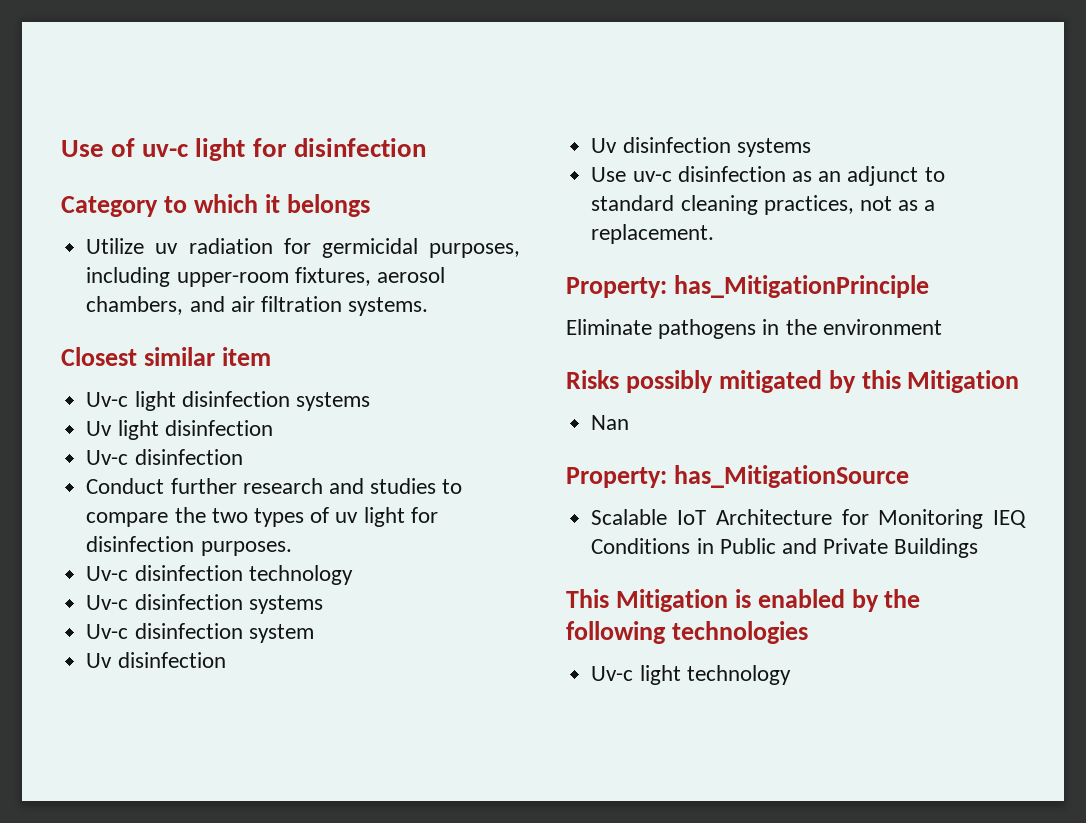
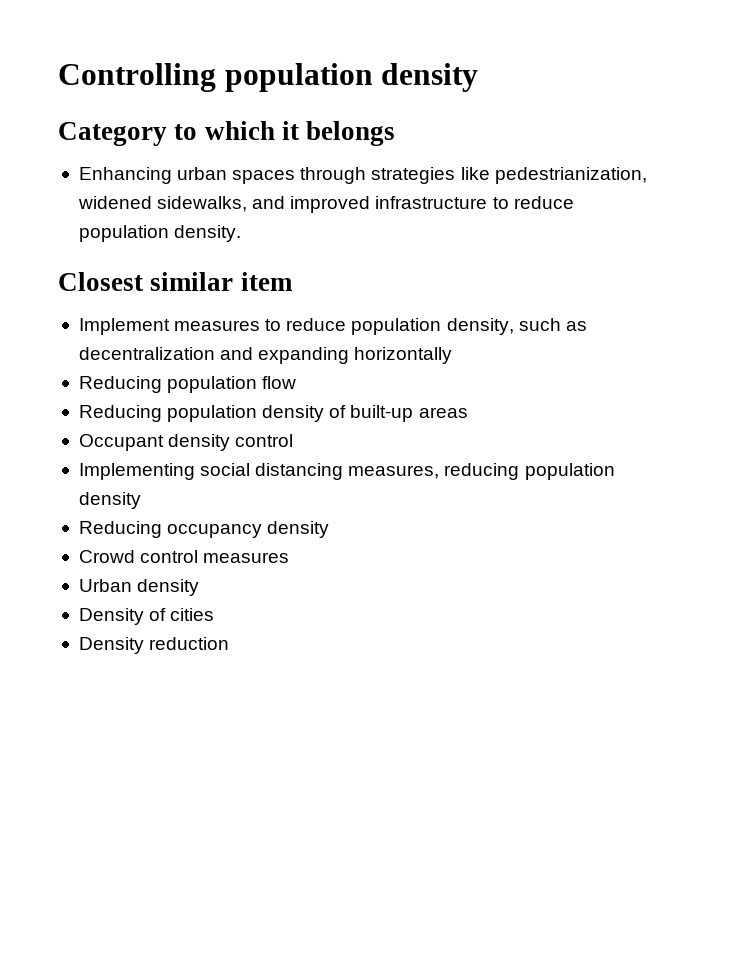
- Use of uv-c light for disinfection
+ Controlling population density
- Utilize uv radiation for germicidal purposes, including upper-room fixtures, aerosol chambers, and air filtration systems.
+ Enhancing urban spaces through strategies like pedestrianization, widened sidewalks, and improved infrastructure to reduce population density.
  Closest similar item
- Uv-c light disinfection systems
- Uv light disinfection
- Uv-c disinfection
- Conduct further research and studies to compare the two types of uv light for disinfection purposes.
- Uv-c disinfection technology
- Uv-c disinfection systems
- Uv-c disinfection system
- Uv disinfection
- Uv disinfection systems
- Use uv-c disinfection as an adjunct to standard cleaning practices, not as a replacement.
- Property: has_MitigationPrinciple
- Eliminate pathogens in the environment
- Risks possibly mitigated by this Mitigation
- Nan
- Property: has_MitigationSource
- Scalable IoT Architecture for Monitoring IEQ Conditions in Public and Private Buildings
- This Mitigation is enabled by the following technologies
- Uv-c light technology
+ Implement measures to reduce population density, such as decentralization and expanding horizontally
+ Reducing population flow
+ Reducing population density of built-up areas
+ Occupant density control
+ Implementing social distancing measures, reducing population density
+ Reducing occupancy density
+ Crowd control measures
+ Urban density
+ Density of cities
+ Density reduction

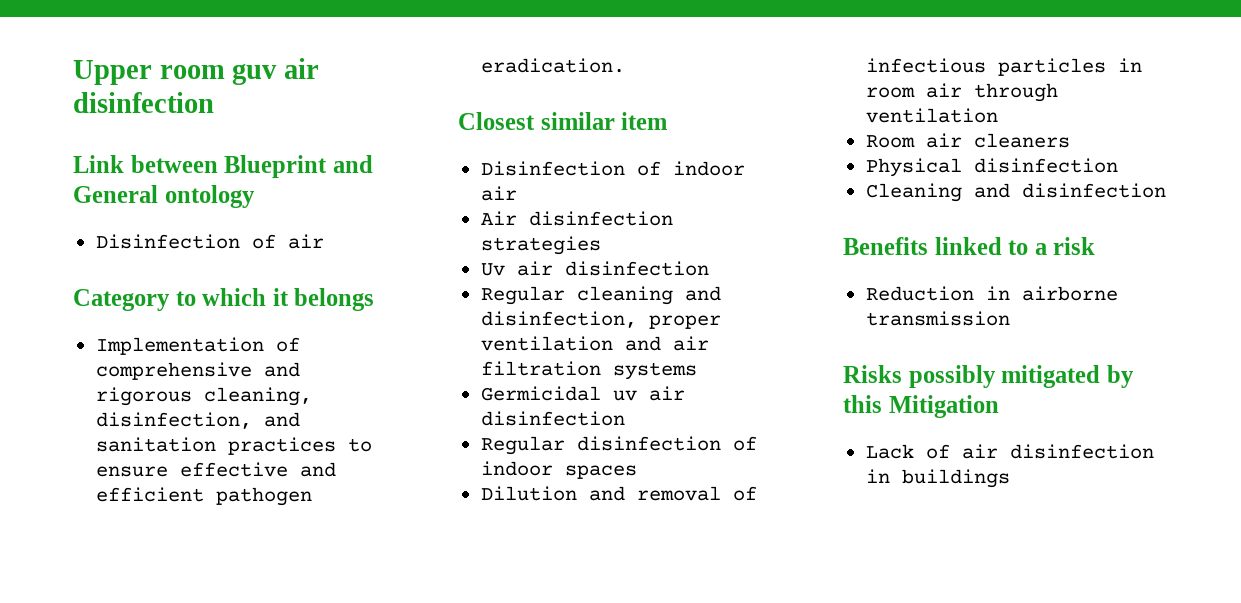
- Controlling population density
+ Upper room guv air disinfection
+ Link between Blueprint and General ontology
+ Disinfection of air
- Enhancing urban spaces through strategies like pedestrianization, widened sidewalks, and improved infrastructure to reduce population density.
+ Implementation of comprehensive and rigorous cleaning, disinfection, and sanitation practices to ensure effective and efficient pathogen eradication.
  Closest similar item
- Implement measures to reduce population density, such as decentralization and expanding horizontally
- Reducing population flow
- Reducing population density of built-up areas
- Occupant density control
- Implementing social distancing measures, reducing population density
- Reducing occupancy density
- Crowd control measures
- Urban density
- Density of cities
- Density reduction
+ Disinfection of indoor air
+ Air disinfection strategies
+ Uv air disinfection
+ Regular cleaning and disinfection, proper ventilation and air filtration systems
+ Germicidal uv air disinfection
+ Regular disinfection of indoor spaces
+ Dilution and removal of infectious particles in room air through ventilation
+ Room air cleaners
+ Physical disinfection
+ Cleaning and disinfection
+ Benefits linked to a risk
+ Reduction in airborne transmission
+ Risks possibly mitigated by this Mitigation
+ Lack of air disinfection in buildings

